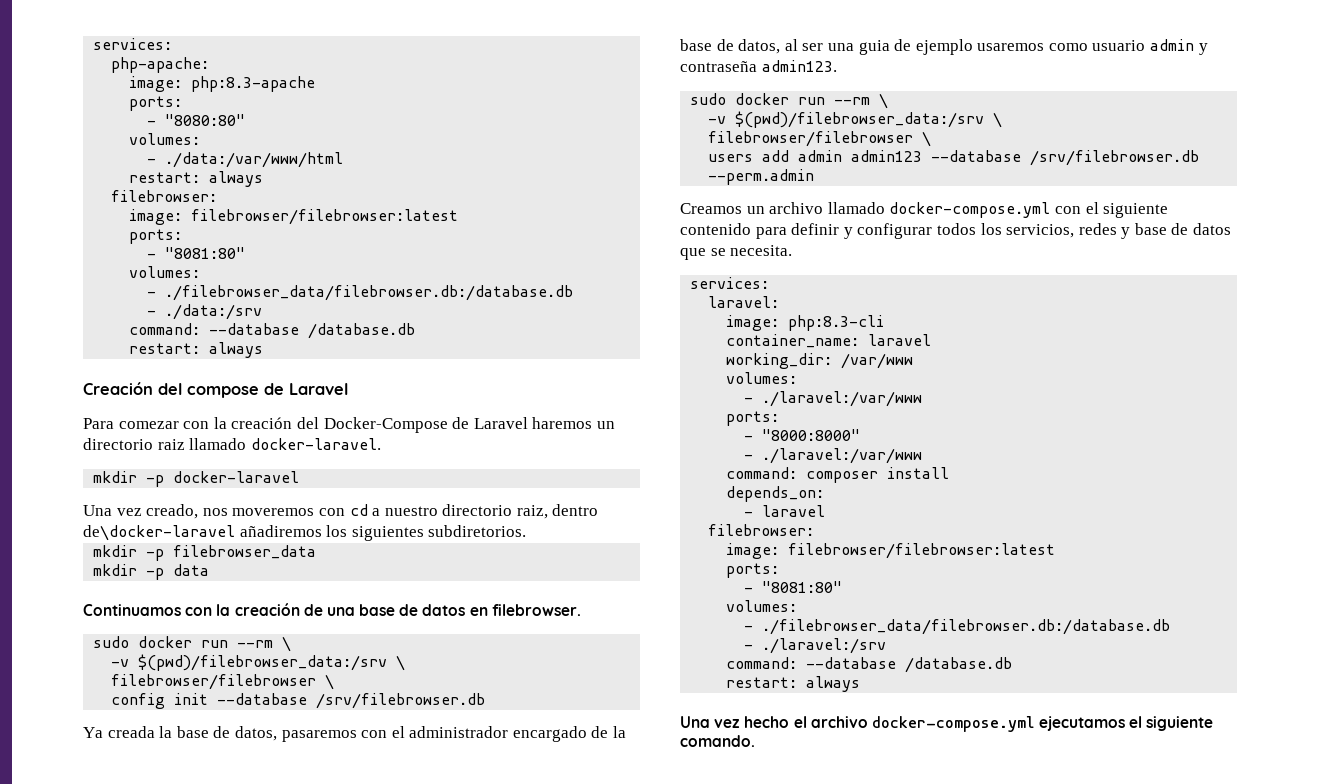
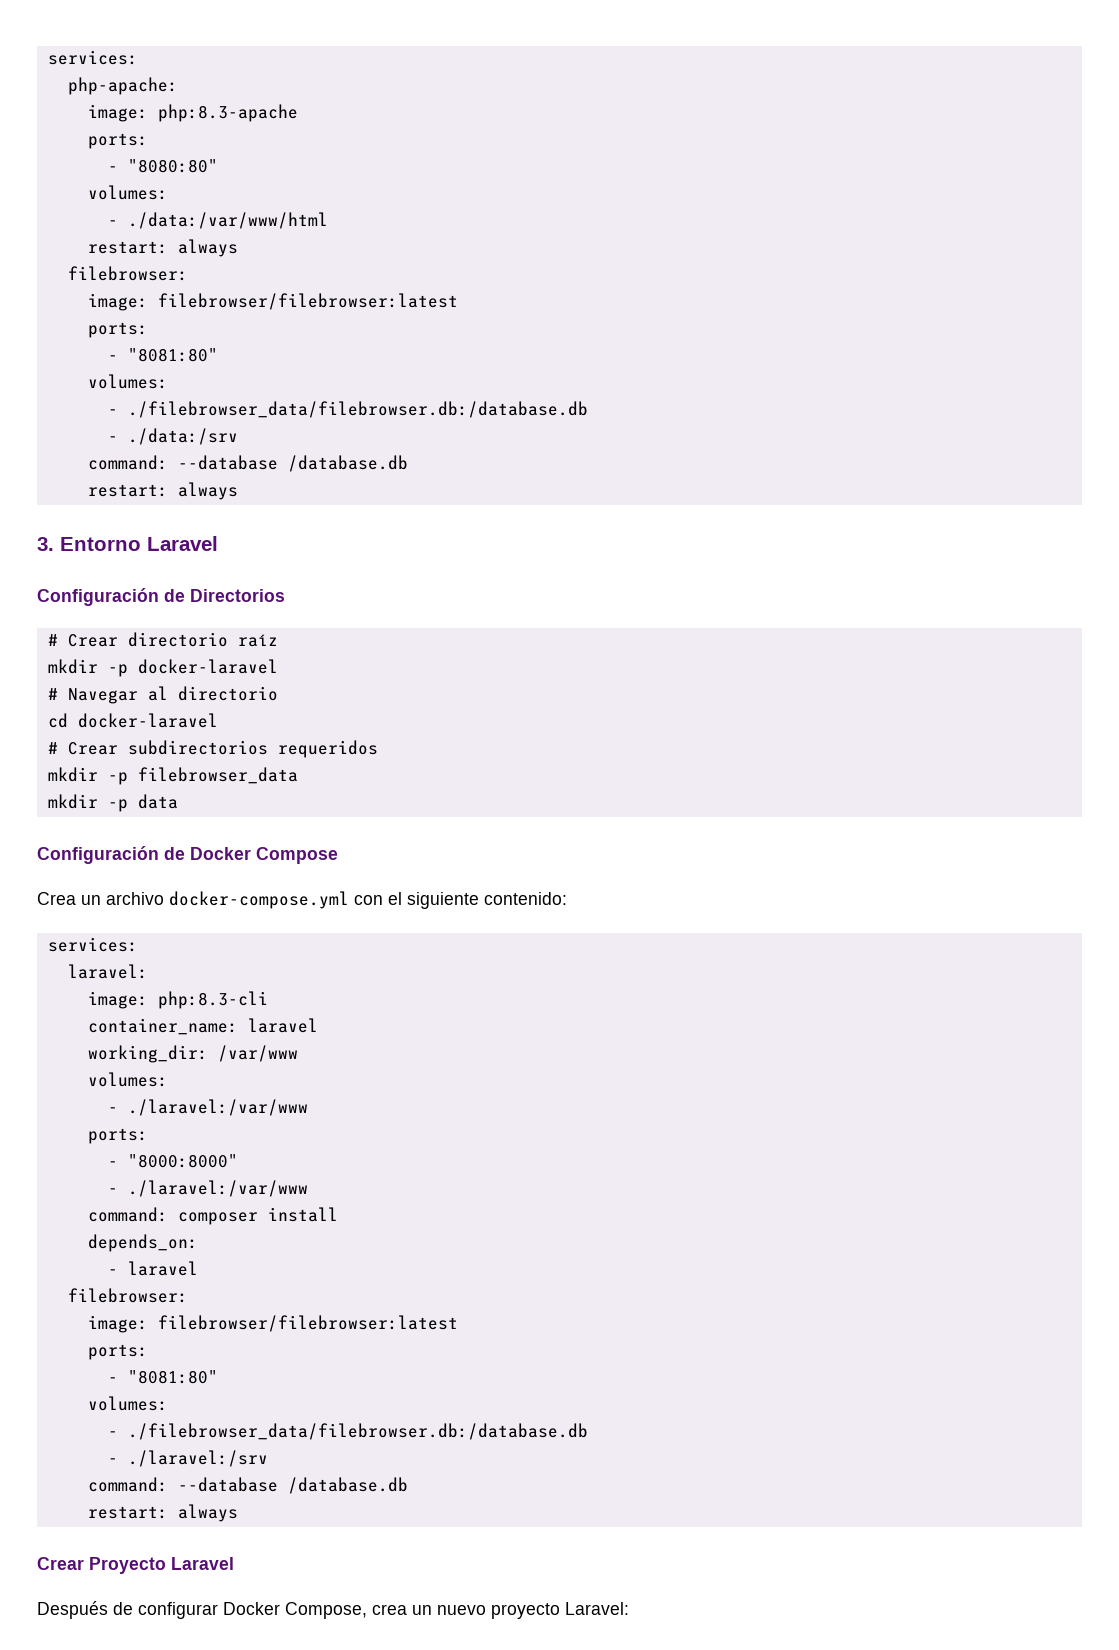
- Creación del compose de Laravel
- Para comezar con la creación del Docker-Compose de Laravel haremos un directorio raiz llamado docker-laravel.
+ 3. Entorno Laravel
+ Configuración de Directorios
+ # Crear directorio raíz
  mkdir -p docker-laravel
- Una vez creado, nos moveremos con cd a nuestro directorio raiz, dentro de\docker-laravel añadiremos los siguientes subdiretorios.
+ # Navegar al directorio
+ cd docker-laravel
+ # Crear subdirectorios requeridos
- Continuamos con la creación de una base de datos en filebrowser.
- sudo docker run --rm \
- -v $(pwd)/filebrowser_data:/srv \
- filebrowser/filebrowser \
- config init --database /srv/filebrowser.db
- Ya creada la base de datos, pasaremos con el administrador encargado de la base de datos, al ser una guia de ejemplo usaremos como usuario admin y contraseña admin123.
- sudo docker run --rm \
- -v $(pwd)/filebrowser_data:/srv \
- filebrowser/filebrowser \
- users add admin admin123 --database /srv/filebrowser.db --perm.admin
- Creamos un archivo llamado docker-compose.yml con el siguiente contenido para definir y configurar todos los servicios, redes y base de datos que se necesita.
+ Configuración de Docker Compose
+ Crea un archivo docker-compose.yml con el siguiente contenido:
- Una vez hecho el archivo docker-compose.yml ejecutamos el siguiente comando.
+ Crear Proyecto Laravel
+ Después de configurar Docker Compose, crea un nuevo proyecto Laravel:

